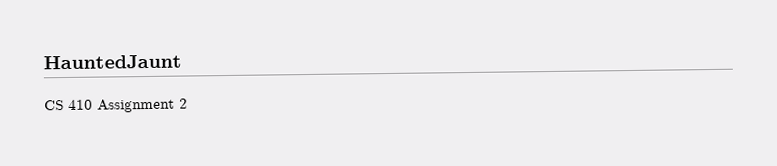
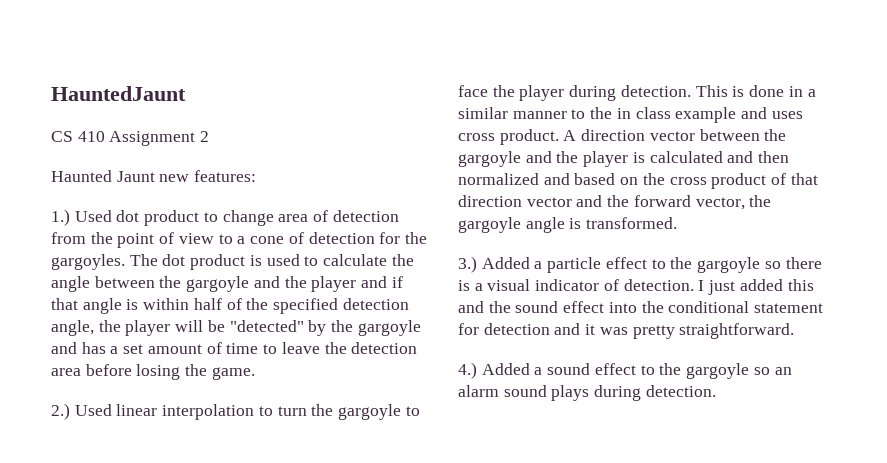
+ Haunted Jaunt new features:
+ 1.) Used dot product to change area of detection from the point of view to a cone of detection for the gargoyles. The dot product is used to calculate the angle between the gargoyle and the player and if that angle is within half of the specified detection angle, the player will be "detected" by the gargoyle and has a set amount of time to leave the detection area before losing the game.
+ 2.) Used linear interpolation to turn the gargoyle to face the player during detection. This is done in a similar manner to the in class example and uses cross product. A direction vector between the gargoyle and the player is calculated and then normalized and based on the cross product of that direction vector and the forward vector, the gargoyle angle is transformed.
+ 3.) Added a particle effect to the gargoyle so there is a visual indicator of detection. I just added this and the sound effect into the conditional statement for detection and it was pretty straightforward.
+ 4.) Added a sound effect to the gargoyle so an alarm sound plays during detection.

